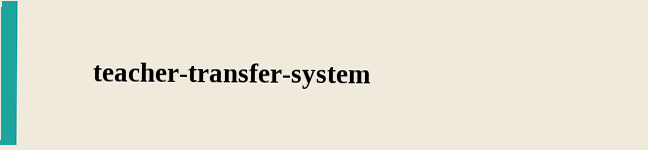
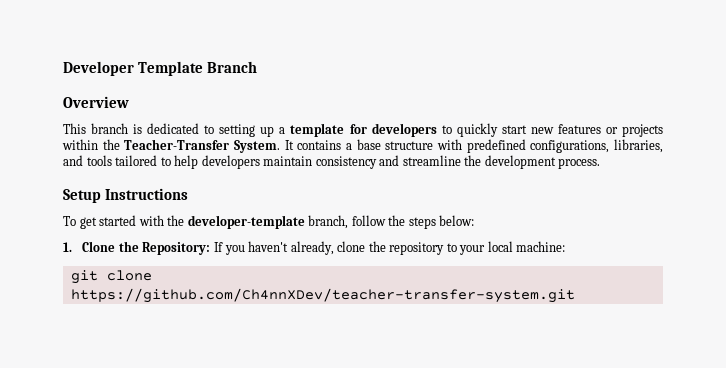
- teacher-transfer-system
+ Developer Template Branch
+ Overview
+ This branch is dedicated to setting up a template for developers to quickly start new features or projects within the Teacher-Transfer System. It contains a base structure with predefined configurations, libraries, and tools tailored to help developers maintain consistency and streamline the development process.
+ Setup Instructions
+ To get started with the developer-template branch, follow the steps below:
+ 1. Clone the Repository: If you haven't already, clone the repository to your local machine:
+ git clone https://github.com/Ch4nnXDev/teacher-transfer-system.git

